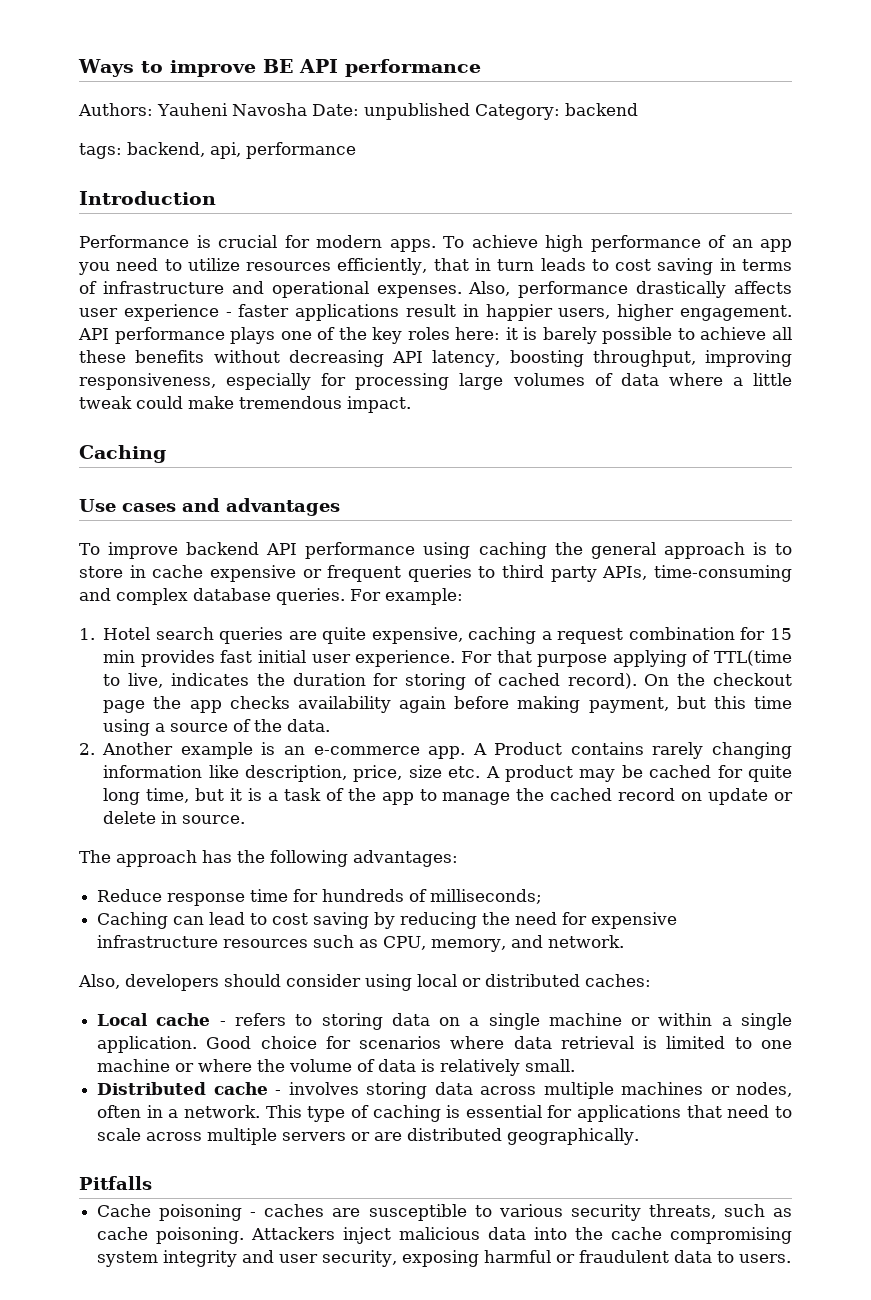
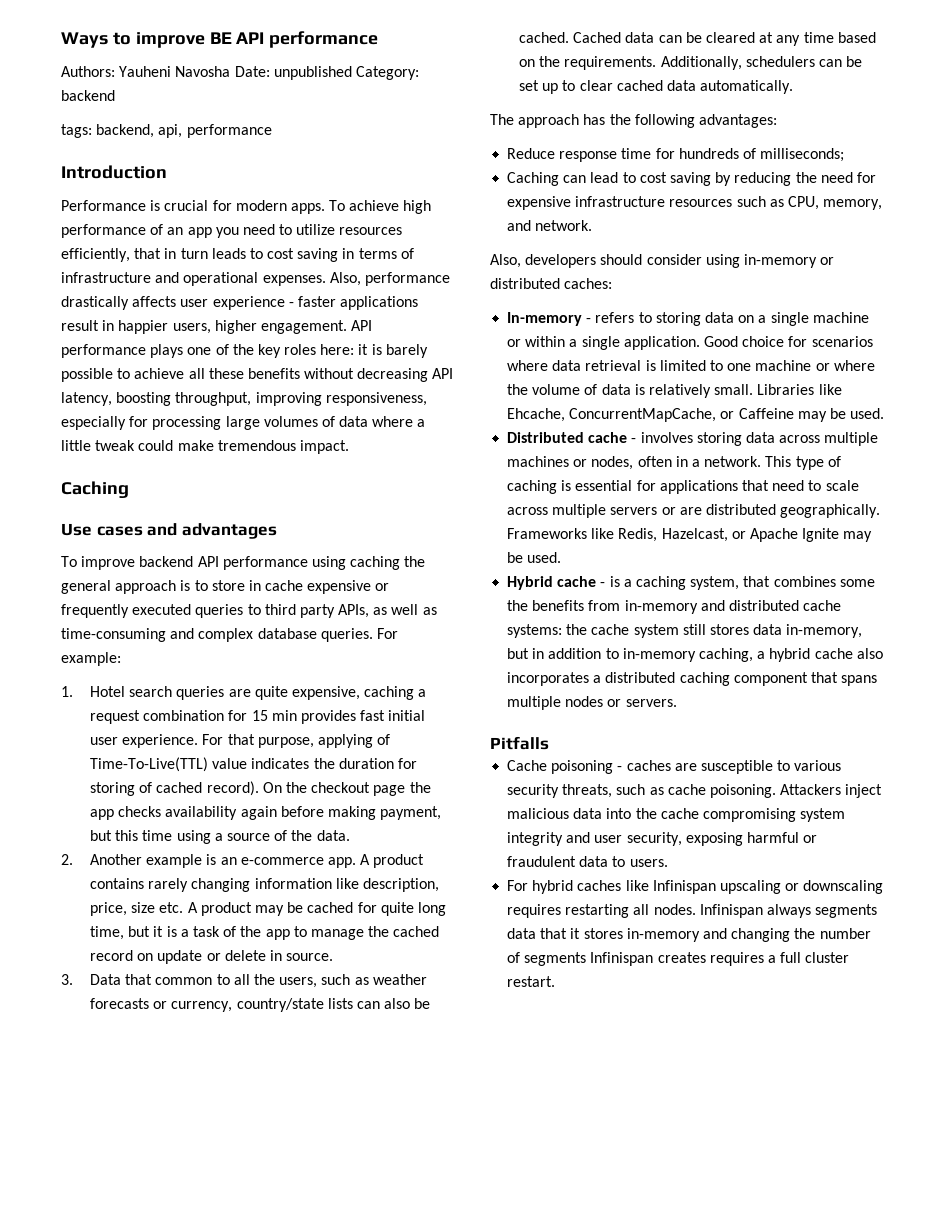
- To improve backend API performance using caching the general approach is to store in cache expensive or frequent queries to third party APIs, time-consuming and complex database queries.
+ To improve backend API performance using caching the general approach is to store in cache expensive or frequently executed queries to third party APIs, as well as time-consuming and complex database queries.
- For that purpose applying of TTL(time to live, indicates the duration for storing of cached record).
+ For that purpose, applying of Time-To-Live(TTL) value indicates the duration for storing of cached record).
- A Product contains rarely changing information like description, price, size etc. A product may be cached for quite long time, but it is a task of the app to manage the cached record on update or delete in source.
+ A product contains rarely changing information like description, price, size etc. A product may be cached for quite long time, but it is a task of the app to manage the cached record on update or delete in source.
+ 3. Data that common to all the users, such as weather forecasts or currency, country/state lists can also be cached. Cached data can be cleared at any time based on the requirements. Additionally, schedulers can be set up to clear cached data automatically.
- Also, developers should consider using local or distributed caches:
+ Also, developers should consider using in-memory or distributed caches:
- Local cache - refers to storing data on a single machine or within a single application.
+ In-memory - refers to storing data on a single machine or within a single application.
+ Libraries like Ehcache, ConcurrentMapCache, or Caffeine may be used.
+ Frameworks like Redis, Hazelcast, or Apache Ignite may be used.
+ Hybrid cache - is a caching system, that combines some the benefits from in-memory and distributed cache systems: the cache system still stores data in-memory, but in addition to in-memory caching, a hybrid cache also incorporates a distributed caching component that spans multiple nodes or servers.
+ For hybrid caches like Infinispan upscaling or downscaling requires restarting all nodes. Infinispan always segments data that it stores in-memory and changing the number of segments Infinispan creates requires a full cluster restart.

